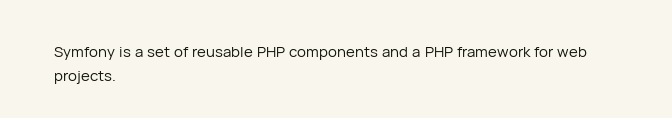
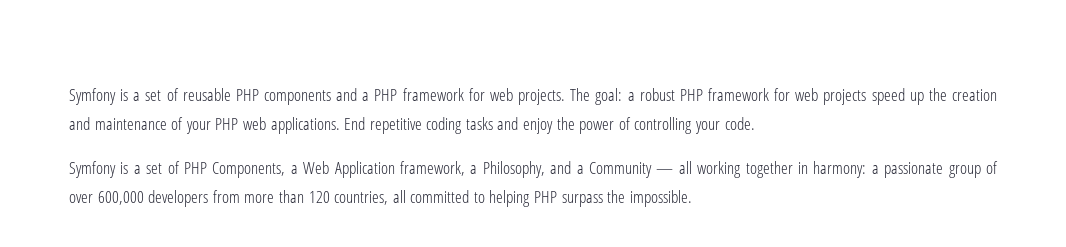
+ The goal: a robust PHP framework for web projects speed up the creation and maintenance of your PHP web applications. End repetitive coding tasks and enjoy the power of controlling your code.
+ Symfony is a set of PHP Components, a Web Application framework, a Philosophy, and a Community — all working together in harmony: a passionate group of over 600,000 developers from more than 120 countries, all committed to helping PHP surpass the impossible.

